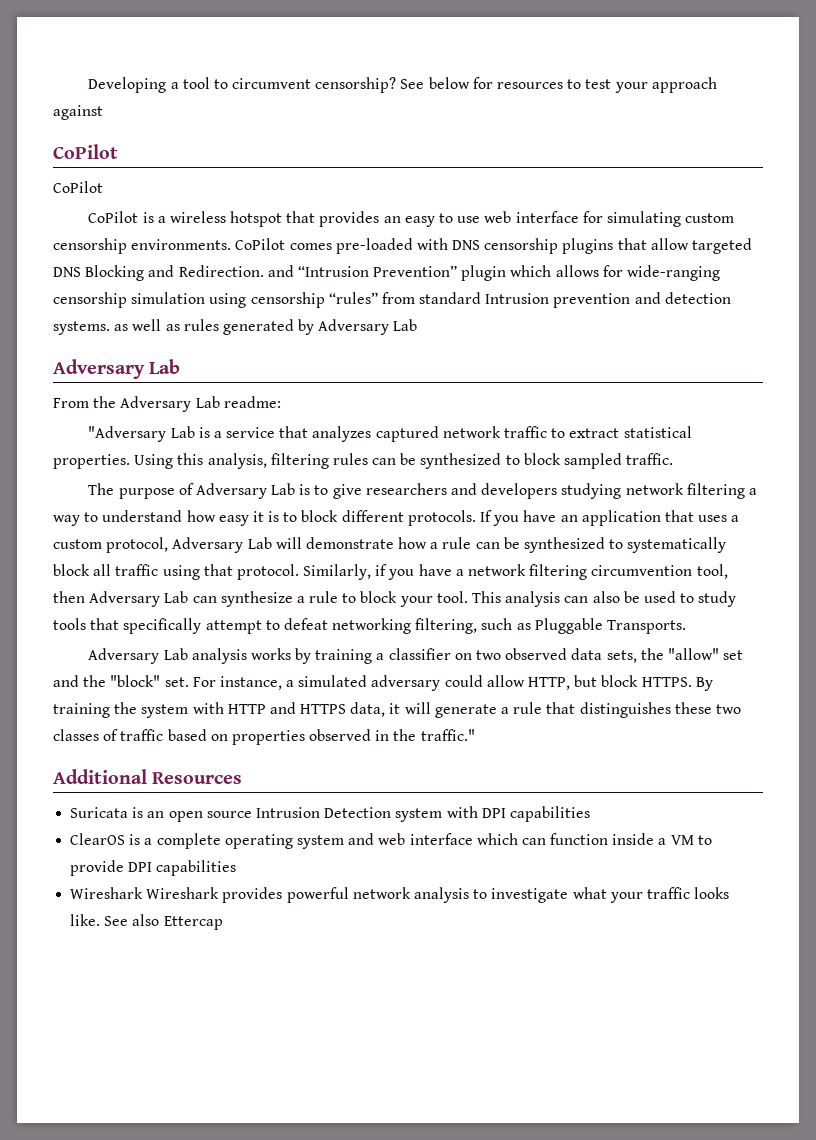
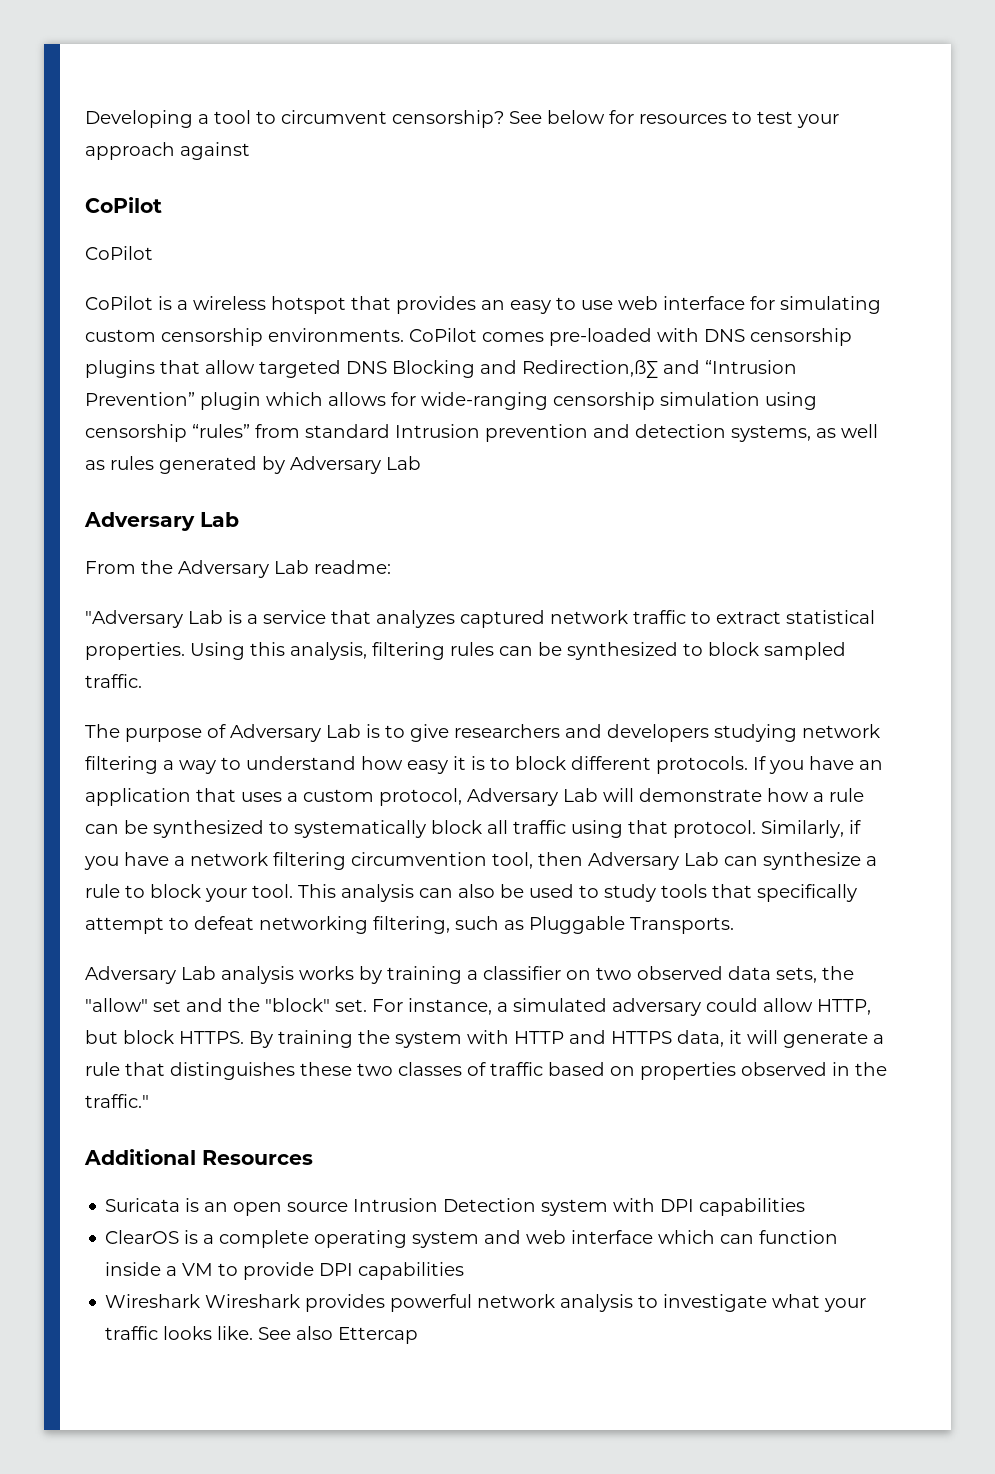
- CoPilot comes pre-loaded with DNS censorship plugins that allow targeted DNS Blocking and Redirection. and “Intrusion Prevention” plugin which allows for wide-ranging censorship simulation using censorship “rules” from standard Intrusion prevention and detection systems. as well as rules generated by Adversary Lab
+ CoPilot comes pre-loaded with DNS censorship plugins that allow targeted DNS Blocking and Redirection,ß∑ and “Intrusion Prevention” plugin which allows for wide-ranging censorship simulation using censorship “rules” from standard Intrusion prevention and detection systems, as well as rules generated by Adversary Lab

